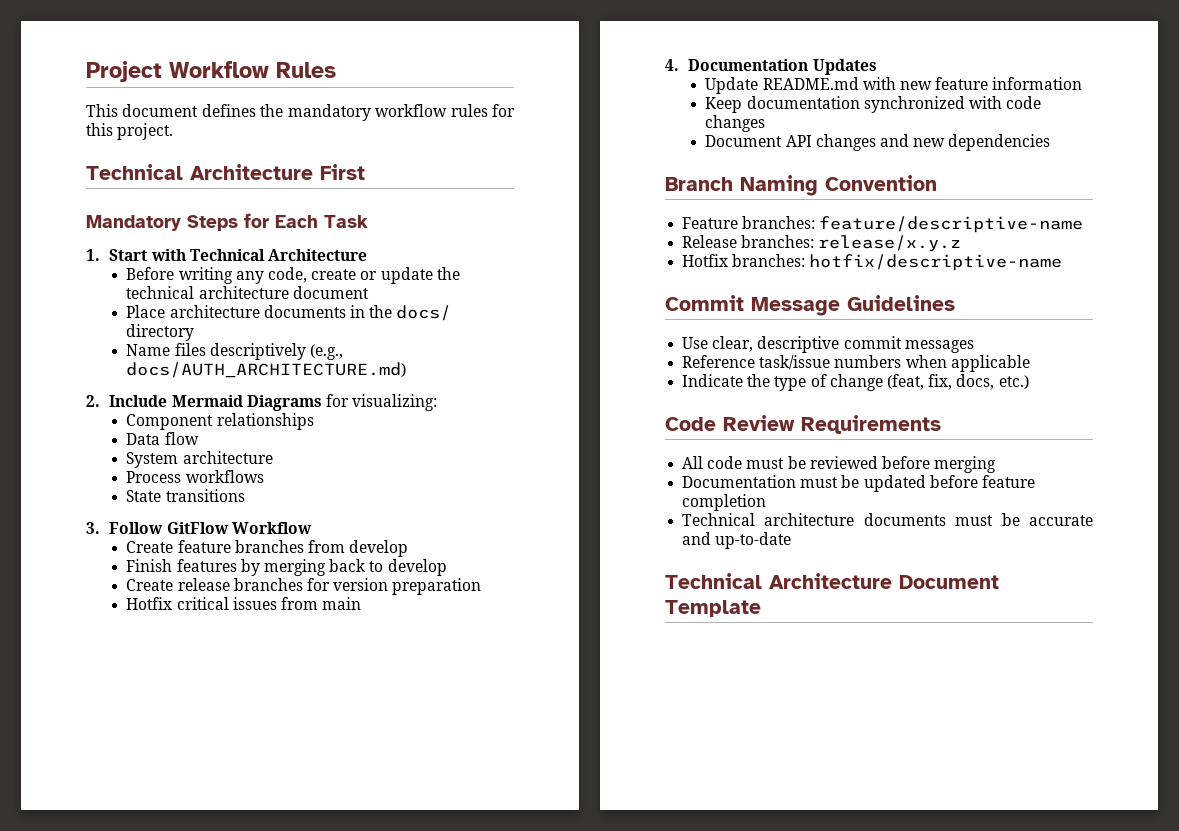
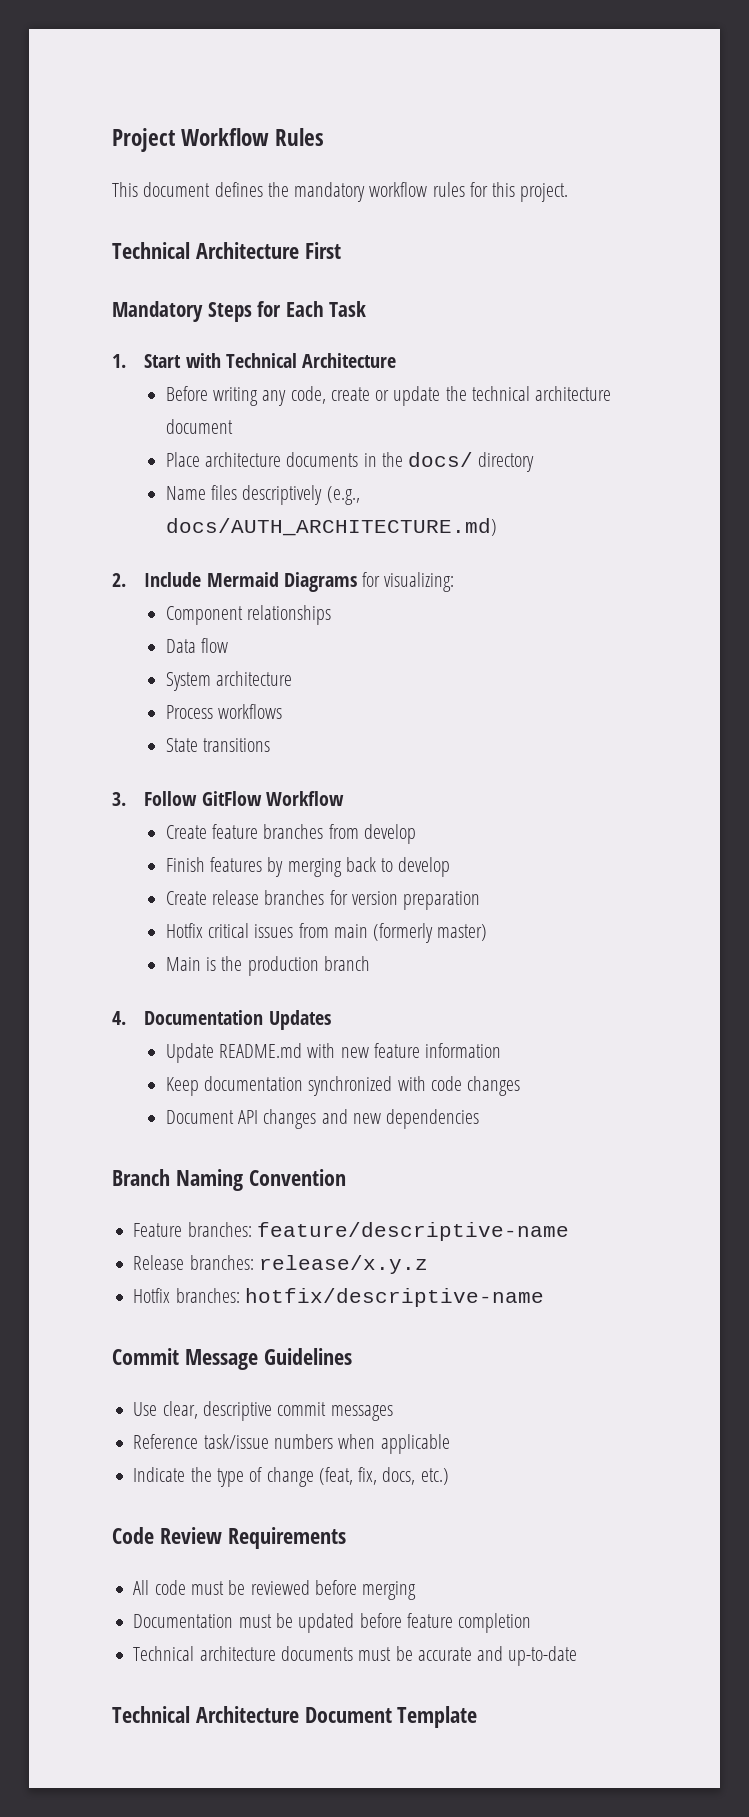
- Hotfix critical issues from main
+ Hotfix critical issues from main (formerly master)
+ Main is the production branch

